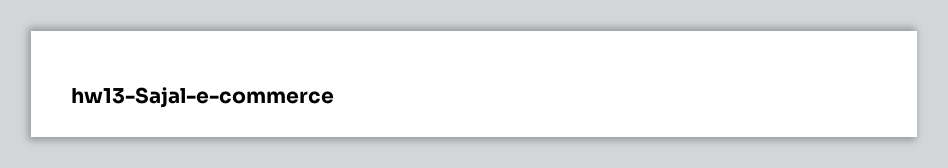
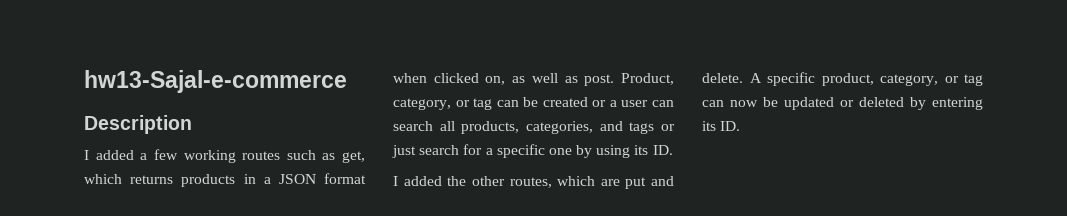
+ Description
+ I added a few working routes such as get, which returns products in a JSON format when clicked on, as well as post. Product, category, or tag can be created or a user can search all products, categories, and tags or just search for a specific one by using its ID.
+ I added the other routes, which are put and delete. A specific product, category, or tag can now be updated or deleted by entering its ID.

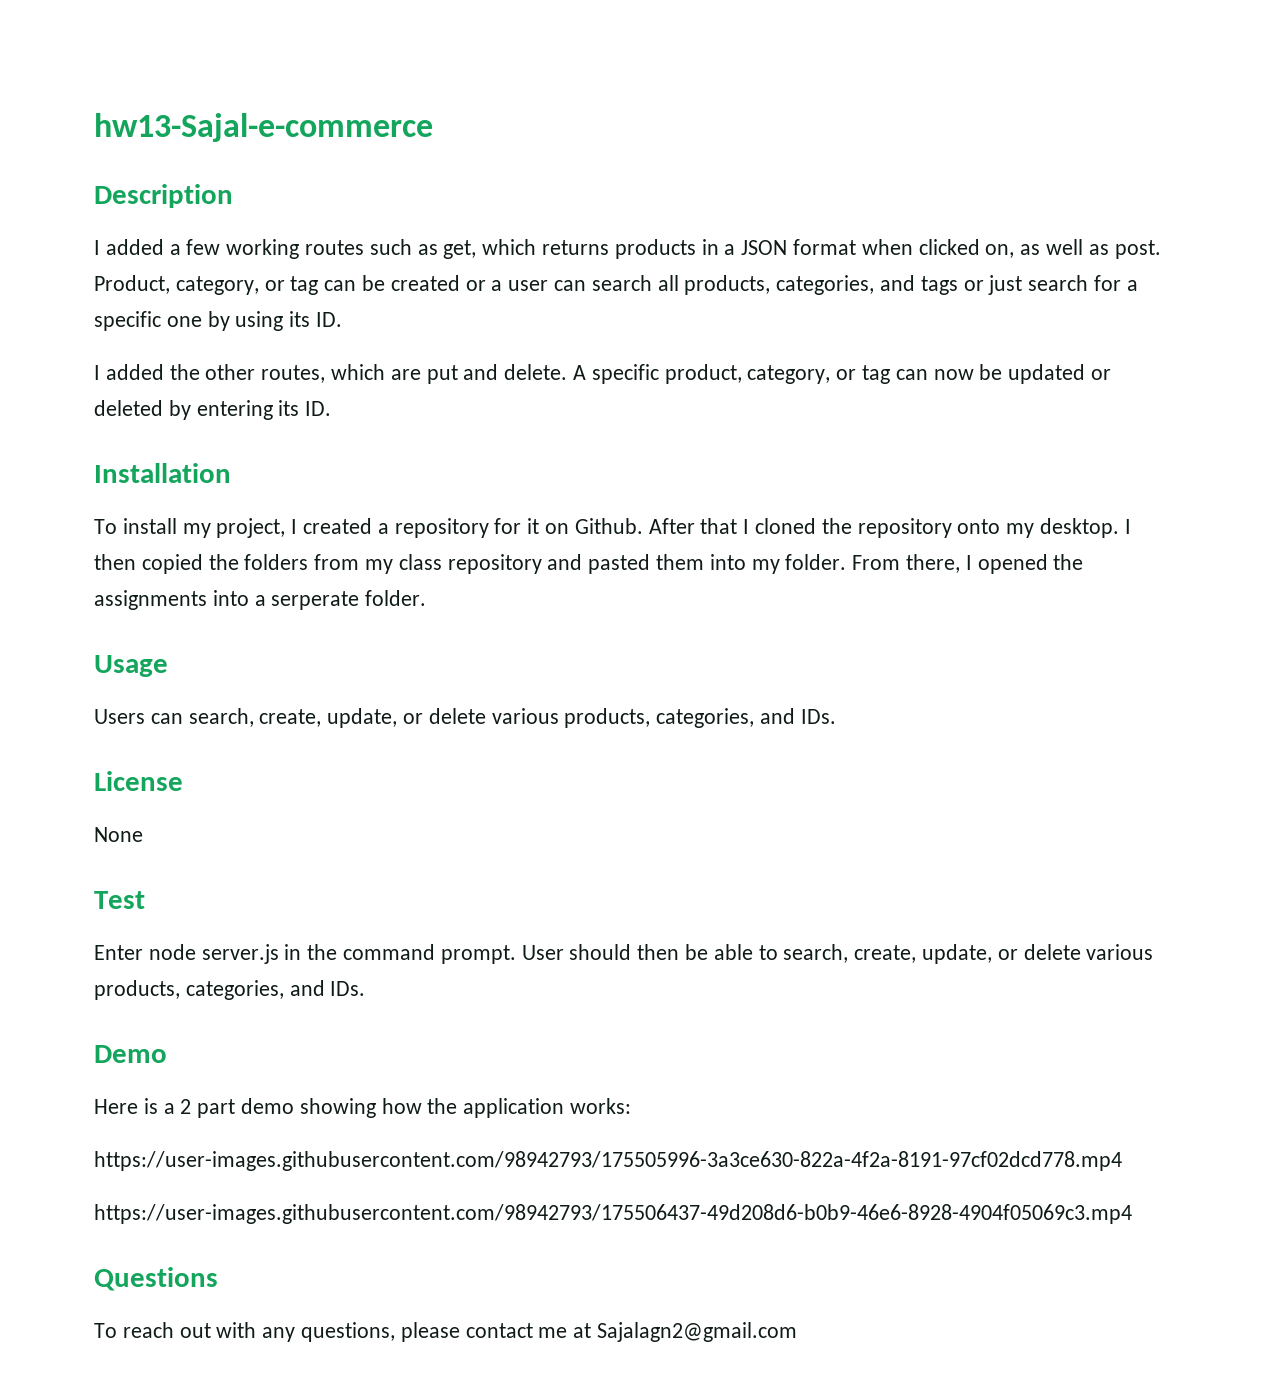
+ Installation
+ To install my project, I created a repository for it on Github. After that I cloned the repository onto my desktop. I then copied the folders from my class repository and pasted them into my folder. From there, I opened the assignments into a serperate folder.
+ Usage
+ Users can search, create, update, or delete various products, categories, and IDs.
+ License
+ None
+ Test
+ Enter node server.js in the command prompt. User should then be able to search, create, update, or delete various products, categories, and IDs.
+ Demo
+ Here is a 2 part demo showing how the application works:
+ https://user-images.githubusercontent.com/98942793/175505996-3a3ce630-822a-4f2a-8191-97cf02dcd778.mp4
+ https://user-images.githubusercontent.com/98942793/175506437-49d208d6-b0b9-46e6-8928-4904f05069c3.mp4
+ Questions
+ To reach out with any questions, please contact me at Sajalagn2@gmail.com

